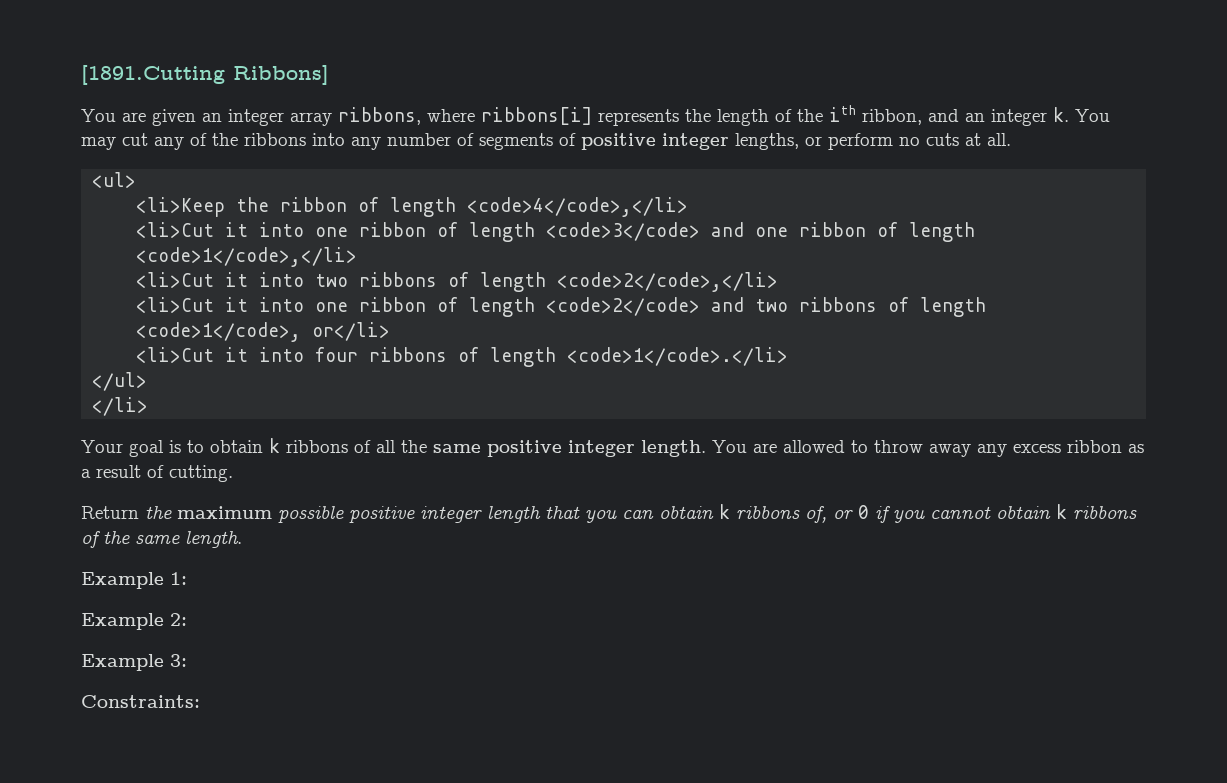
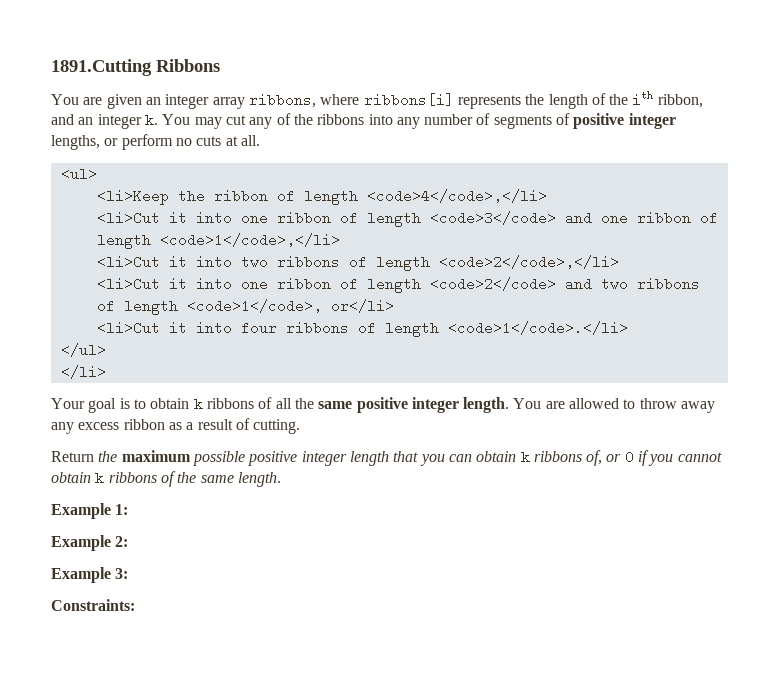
- [1891.Cutting Ribbons]
+ 1891.Cutting Ribbons

